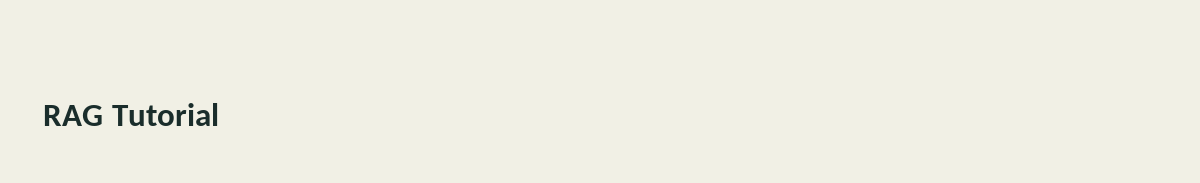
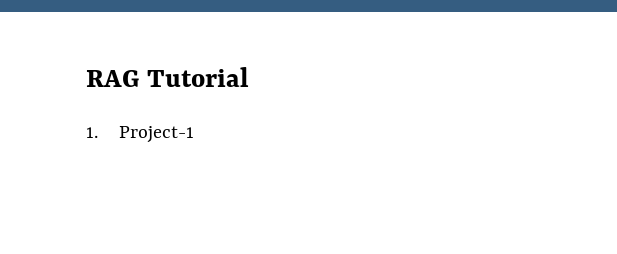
+ 1. Project-1

